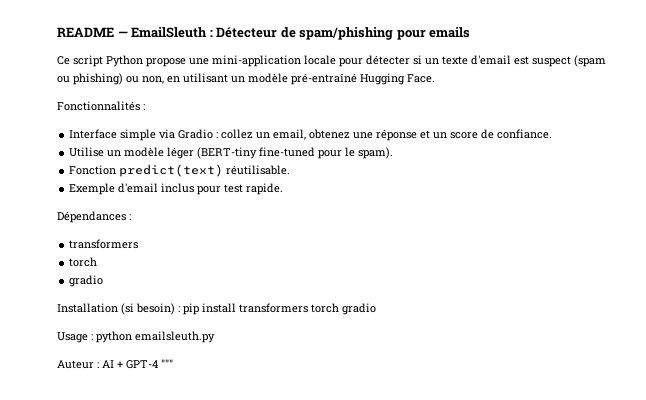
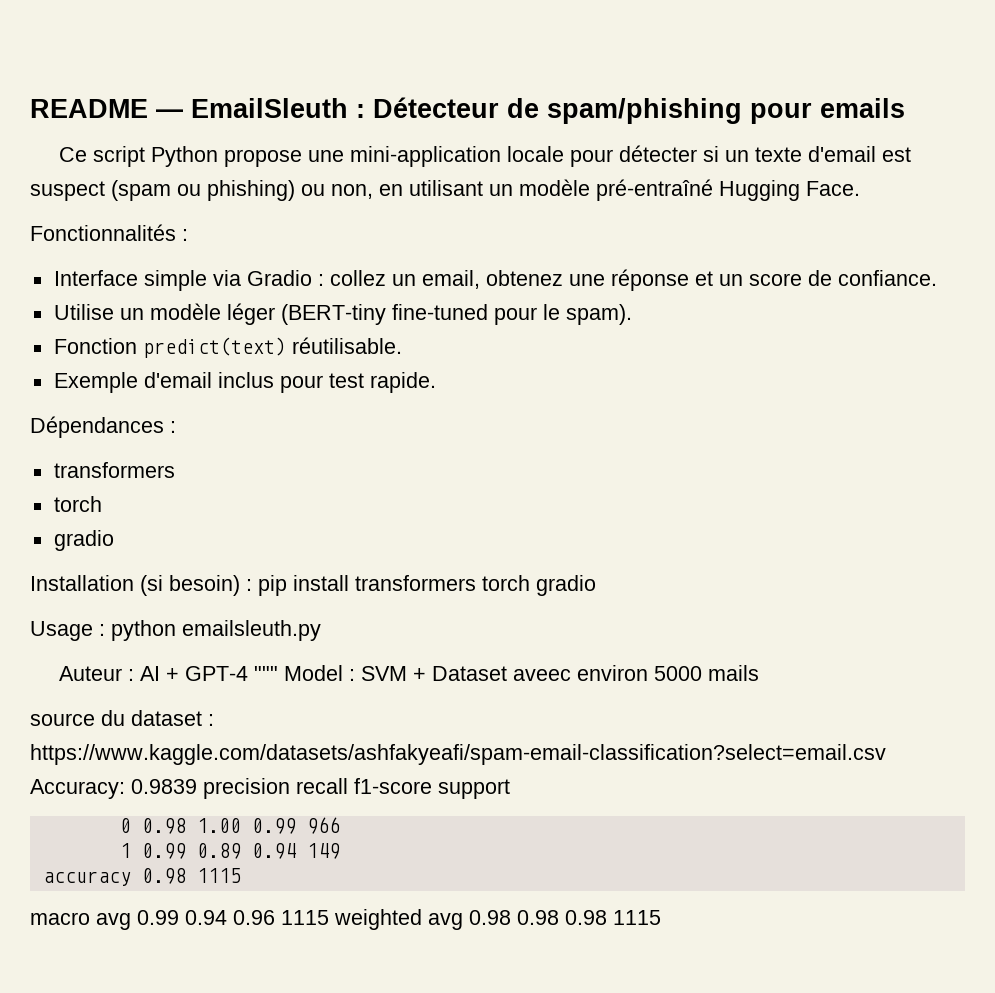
- Auteur : AI + GPT-4 """
+ Auteur : AI + GPT-4 """ Model : SVM + Dataset aveec environ 5000 mails
+ source du dataset : https://www.kaggle.com/datasets/ashfakyeafi/spam-email-classification?select=email.csv Accuracy: 0.9839 precision recall f1-score support
+ 0 0.98 1.00 0.99 966
+ 1 0.99 0.89 0.94 149
+ accuracy 0.98 1115
+ macro avg 0.99 0.94 0.96 1115 weighted avg 0.98 0.98 0.98 1115

